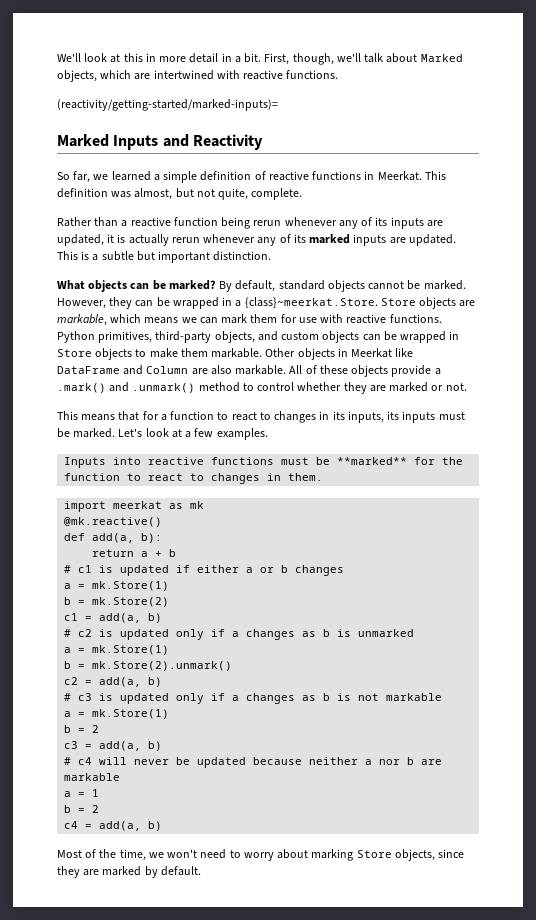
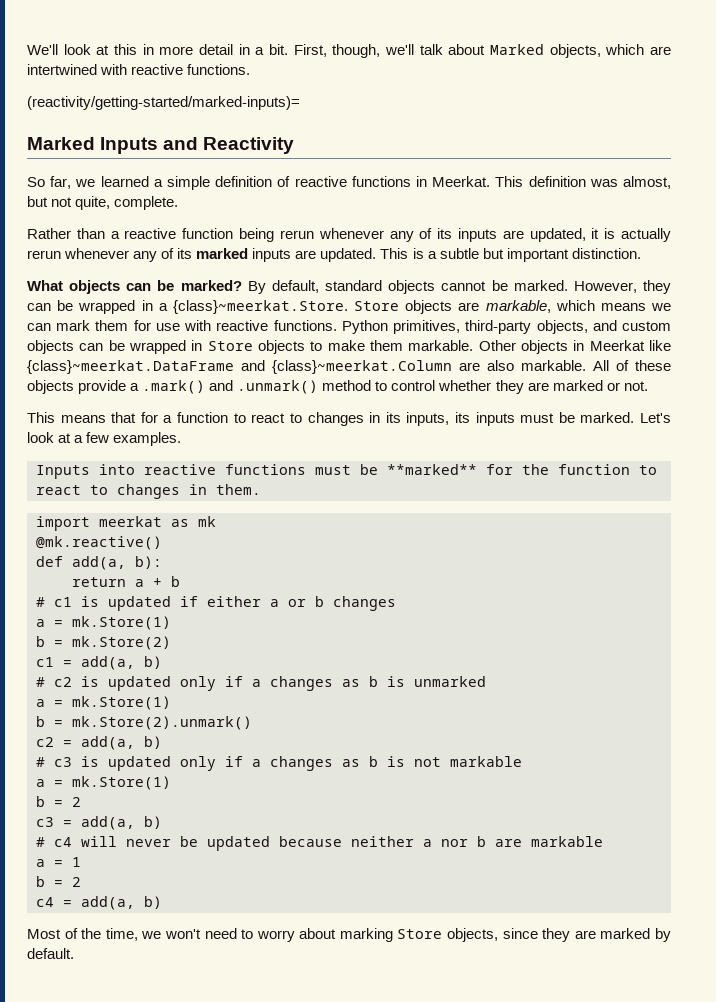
- Other objects in Meerkat like DataFrame and Column are also markable.
+ Other objects in Meerkat like {class}~meerkat.DataFrame and {class}~meerkat.Column are also markable.

